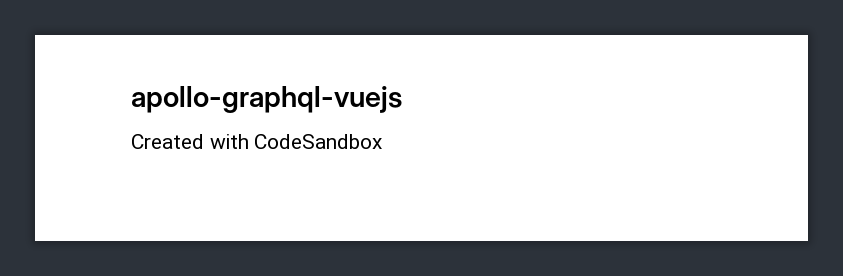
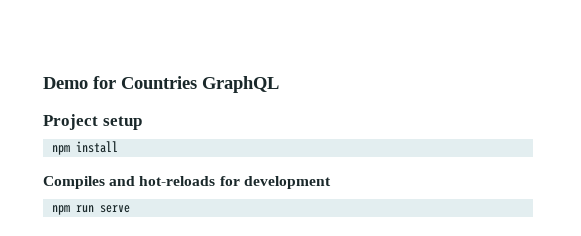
- apollo-graphql-vuejs
- Created with CodeSandbox
+ Demo for Countries GraphQL
+ Project setup
+ npm install
+ Compiles and hot-reloads for development
+ npm run serve

